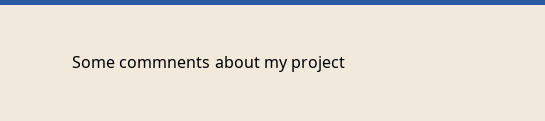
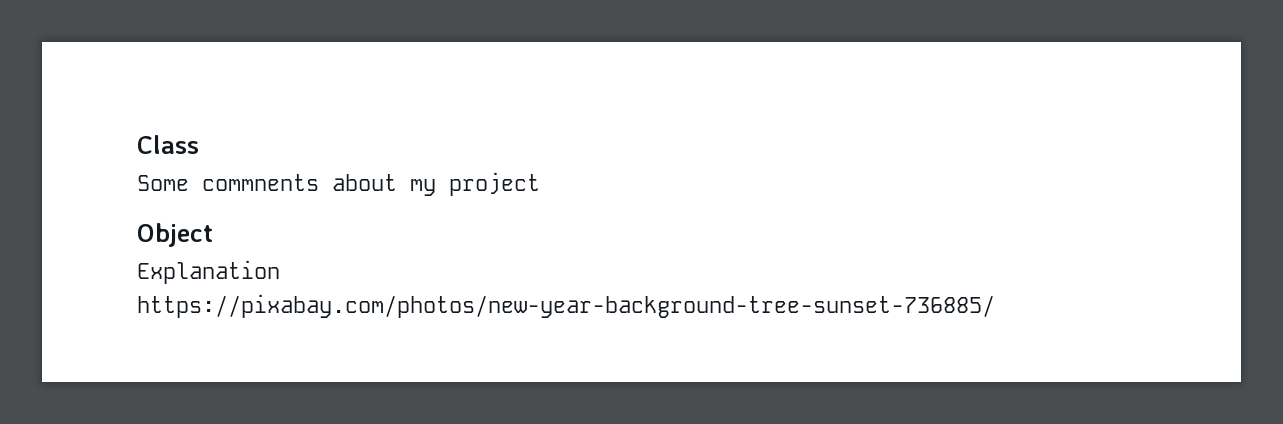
+ Class
+ Object
+ Explanation
+ https://pixabay.com/photos/new-year-background-tree-sunset-736885/

